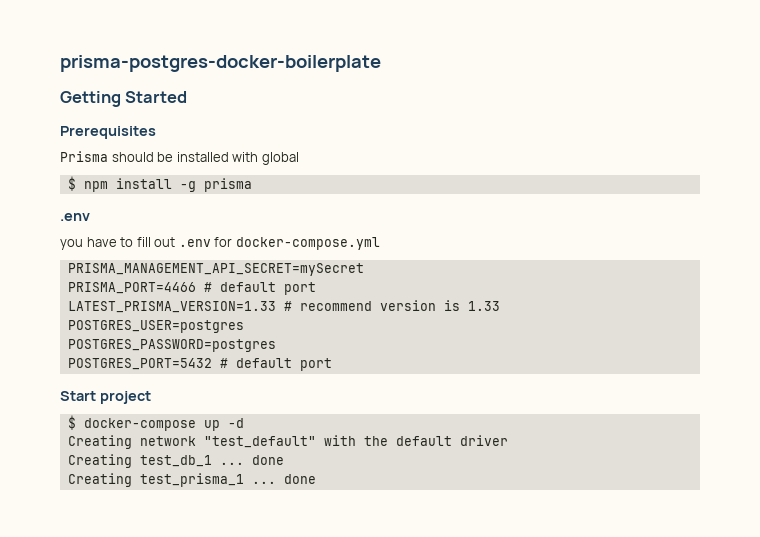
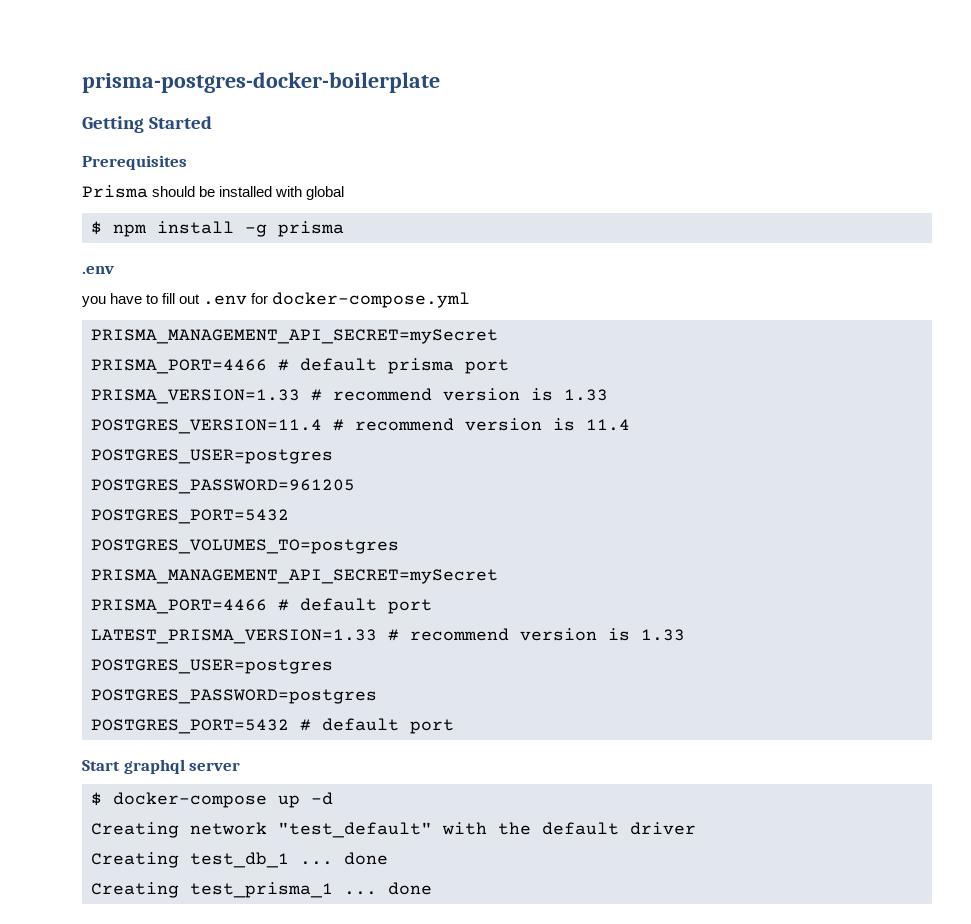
+ PRISMA_PORT=4466 # default prisma port
+ PRISMA_VERSION=1.33 # recommend version is 1.33
+ POSTGRES_VERSION=11.4 # recommend version is 11.4
+ POSTGRES_USER=postgres
+ POSTGRES_PASSWORD=961205
+ POSTGRES_PORT=5432
+ POSTGRES_VOLUMES_TO=postgres
+ PRISMA_MANAGEMENT_API_SECRET=mySecret
- Start project
+ Start graphql server

